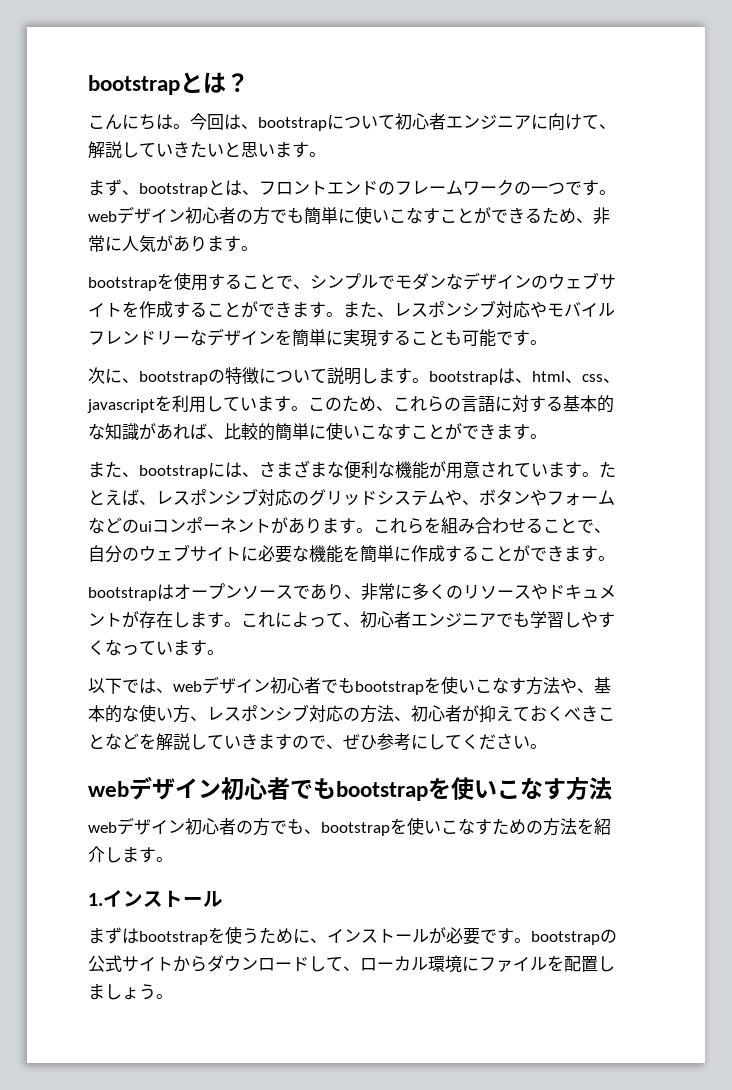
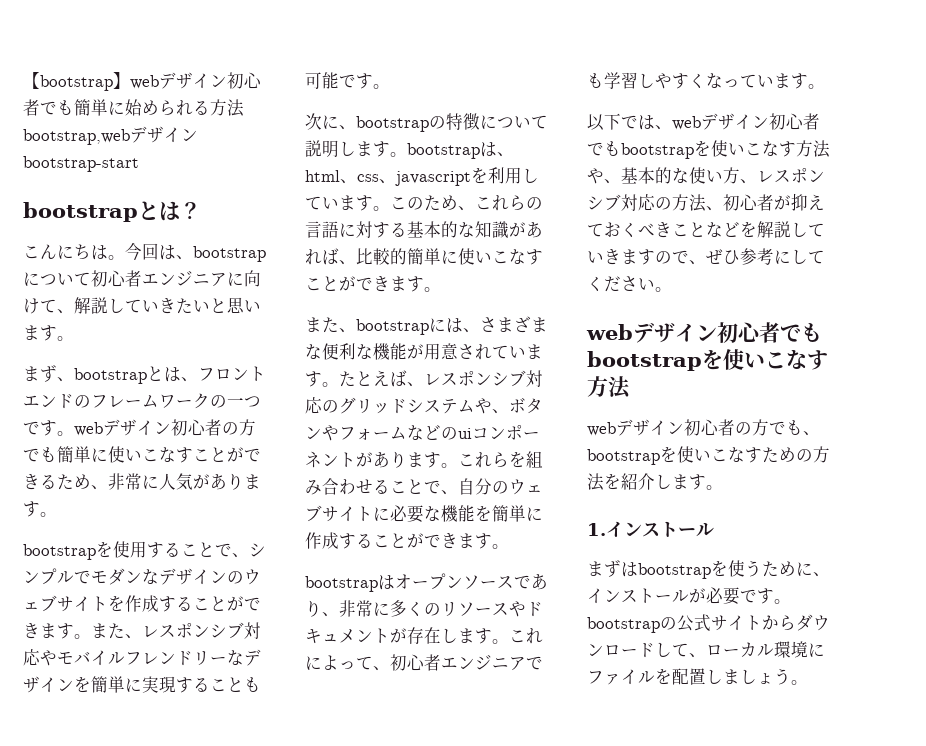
+ 【bootstrap】webデザイン初心者でも簡単に始められる方法bootstrap,webデザインbootstrap-start

